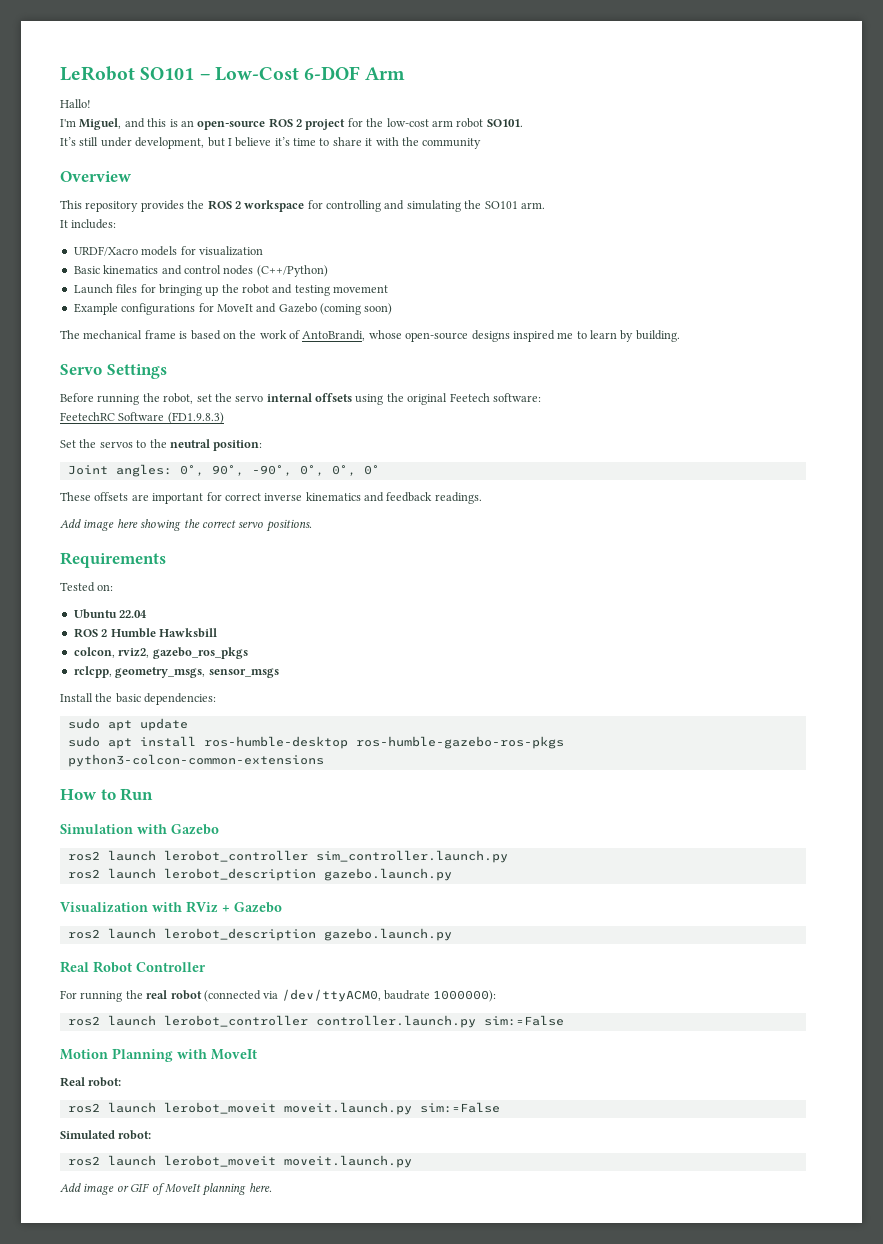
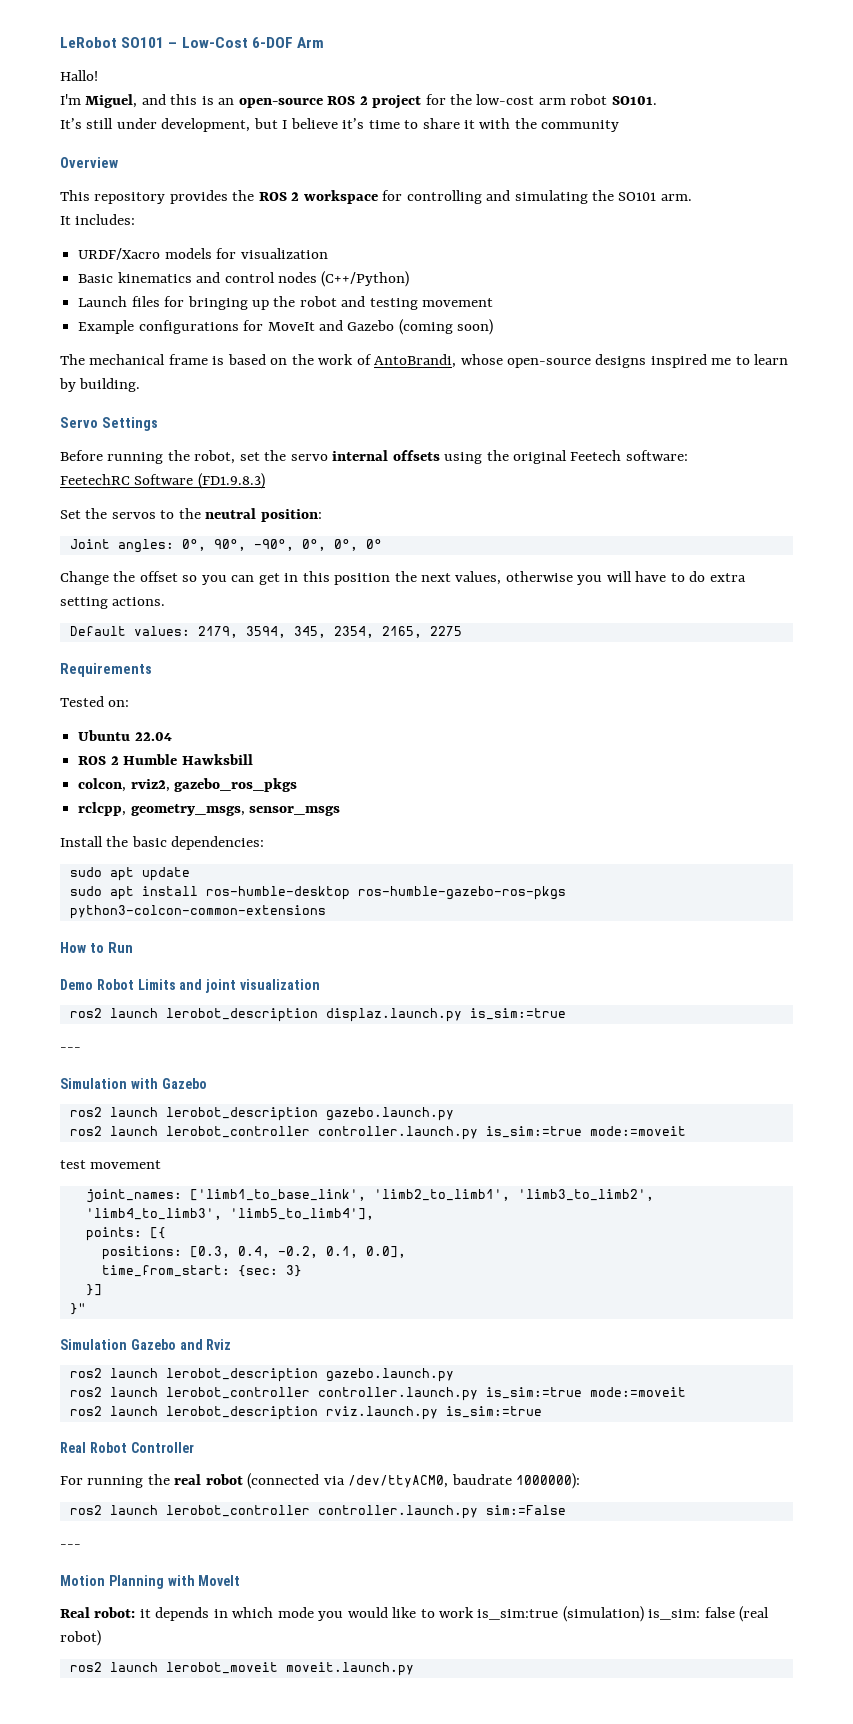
- These offsets are important for correct inverse kinematics and feedback readings.
- Add image here showing the correct servo positions.
+ Change the offset so you can get in this position the next values, otherwise you will have to do extra setting actions.
+ Default values: 2179, 3594, 345, 2354, 2165, 2275
+ Demo Robot Limits and joint visualization
+ ros2 launch lerobot_description displaz.launch.py is_sim:=true
+ ---
  Simulation with Gazebo
- ros2 launch lerobot_controller sim_controller.launch.py
  ros2 launch lerobot_description gazebo.launch.py
- Visualization with RViz + Gazebo
+ ros2 launch lerobot_controller controller.launch.py is_sim:=true mode:=moveit
+ test movement
+ joint_names: ['limb1_to_base_link', 'limb2_to_limb1', 'limb3_to_limb2', 'limb4_to_limb3', 'limb5_to_limb4'],
+ points: [{
+ positions: [0.3, 0.4, -0.2, 0.1, 0.0],
+ time_from_start: {sec: 3}
+ }]
+ }"
+ Simulation Gazebo and Rviz
  ros2 launch lerobot_description gazebo.launch.py
+ ros2 launch lerobot_controller controller.launch.py is_sim:=true mode:=moveit
+ ros2 launch lerobot_description rviz.launch.py is_sim:=true
  ros2 launch lerobot_controller controller.launch.py sim:=False
+ ---
- Real robot:
- ros2 launch lerobot_moveit moveit.launch.py sim:=False
- Simulated robot:
+ Real robot: it depends in which mode you would like to work is_sim:true (simulation) is_sim: false (real robot)
  ros2 launch lerobot_moveit moveit.launch.py
- Add image or GIF of MoveIt planning here.

